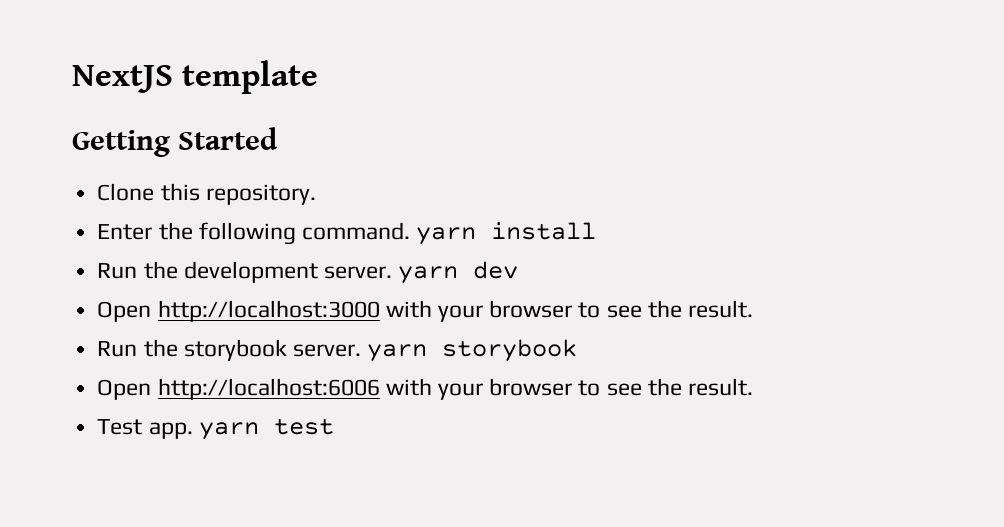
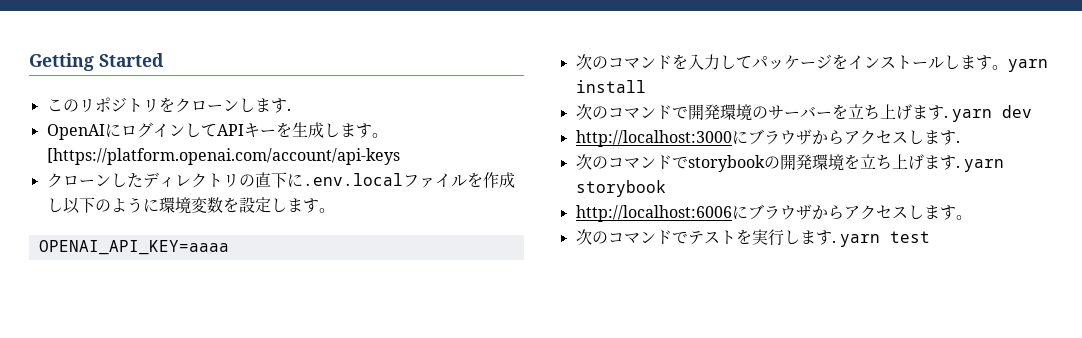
- NextJS template
- Clone this repository.
- Enter the following command. yarn install
- Run the development server. yarn dev
- Open http://localhost:3000 with your browser to see the result.
- Run the storybook server. yarn storybook
- Open http://localhost:6006 with your browser to see the result.
- Test app. yarn test
+ このリポジトリをクローンします.
+ OpenAIにログインしてAPIキーを生成します。[https://platform.openai.com/account/api-keys
+ クローンしたディレクトリの直下に.env.localファイルを作成し以下のように環境変数を設定します。
+ OPENAI_API_KEY=aaaa
+ 次のコマンドを入力してパッケージをインストールします。yarn install
+ 次のコマンドで開発環境のサーバーを立ち上げます. yarn dev
+ http://localhost:3000にブラウザからアクセスします.
+ 次のコマンドでstorybookの開発環境を立ち上げます. yarn storybook
+ http://localhost:6006にブラウザからアクセスします。
+ 次のコマンドでテストを実行します. yarn test

